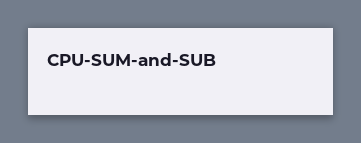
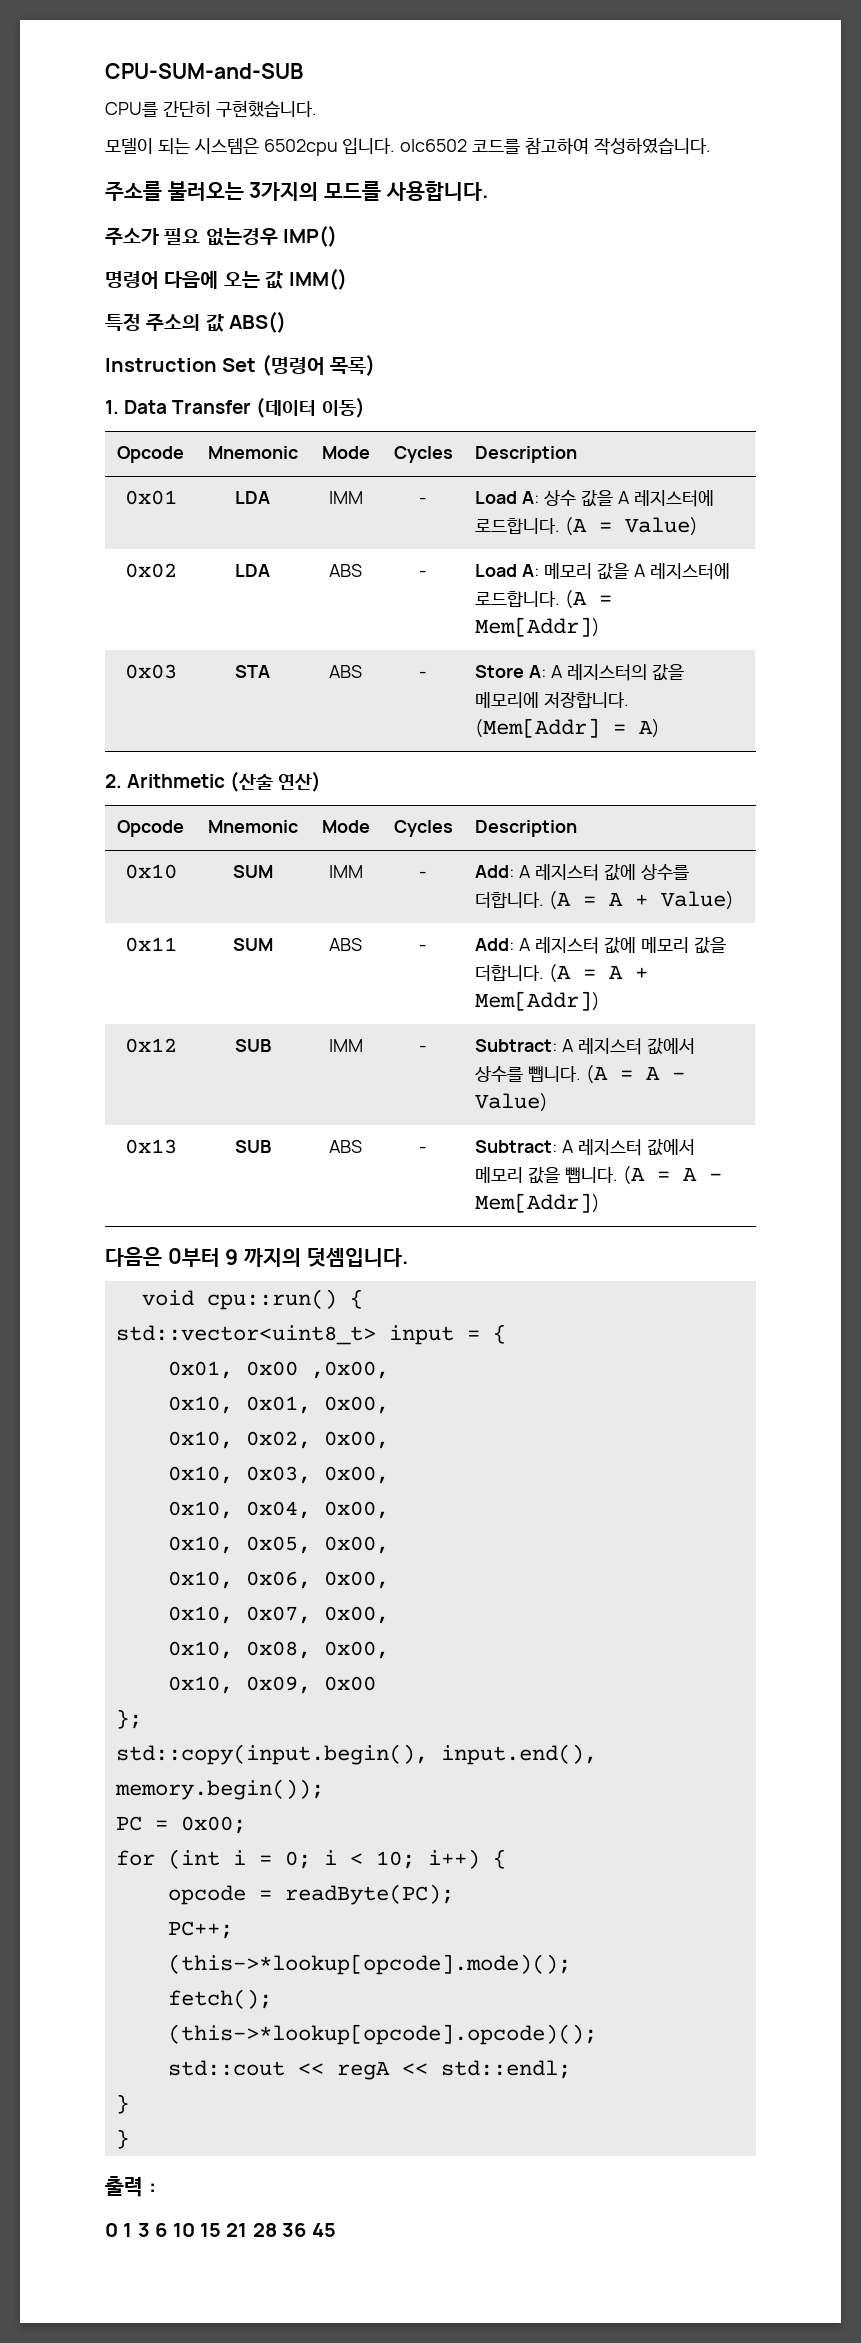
+ CPU를 간단히 구현했습니다.
+ 모델이 되는 시스템은 6502cpu 입니다. olc6502 코드를 참고하여 작성하였습니다.
+ 주소를 불러오는 3가지의 모드를 사용합니다.
+ 주소가 필요 없는경우 IMP()
+ 명령어 다음에 오는 값 IMM()
+ 특정 주소의 값 ABS()
+ Instruction Set (명령어 목록)
+ 1. Data Transfer (데이터 이동)
+ Opcode | Mnemonic | Mode | Cycles | Description
+ 0x01 | LDA | IMM | - | Load A: 상수 값을 A 레지스터에 로드합니다. (A = Value)
+ 0x02 | LDA | ABS | - | Load A: 메모리 값을 A 레지스터에 로드합니다. (A = Mem[Addr])
+ 0x03 | STA | ABS | - | Store A: A 레지스터의 값을 메모리에 저장합니다. (Mem[Addr] = A)
+ 2. Arithmetic (산술 연산)
+ Opcode | Mnemonic | Mode | Cycles | Description
+ 0x10 | SUM | IMM | - | Add: A 레지스터 값에 상수를 더합니다. (A = A + Value)
+ 0x11 | SUM | ABS | - | Add: A 레지스터 값에 메모리 값을 더합니다. (A = A + Mem[Addr])
+ 0x12 | SUB | IMM | - | Subtract: A 레지스터 값에서 상수를 뺍니다. (A = A - Value)
+ 0x13 | SUB | ABS | - | Subtract: A 레지스터 값에서 메모리 값을 뺍니다. (A = A - Mem[Addr])
+ 다음은 0부터 9 까지의 덧셈입니다.
+ void cpu::run() {
+ std::vector<uint8_t> input = {
+ 0x01, 0x00 ,0x00,
+ 0x10, 0x01, 0x00,
+ 0x10, 0x02, 0x00,
+ 0x10, 0x03, 0x00,
+ 0x10, 0x04, 0x00,
+ 0x10, 0x05, 0x00,
+ 0x10, 0x06, 0x00,
+ 0x10, 0x07, 0x00,
+ 0x10, 0x08, 0x00,
+ 0x10, 0x09, 0x00
+ };
+ std::copy(input.begin(), input.end(), memory.begin());
+ PC = 0x00;
+ for (int i = 0; i < 10; i++) {
+ opcode = readByte(PC);
+ PC++;
+ (this->*lookup[opcode].mode)();
+ fetch();
+ (this->*lookup[opcode].opcode)();
+ std::cout << regA << std::endl;
+ }
+ }
+ 출력 :
+ 0 1 3 6 10 15 21 28 36 45

